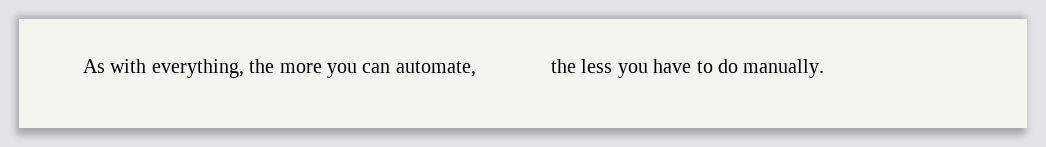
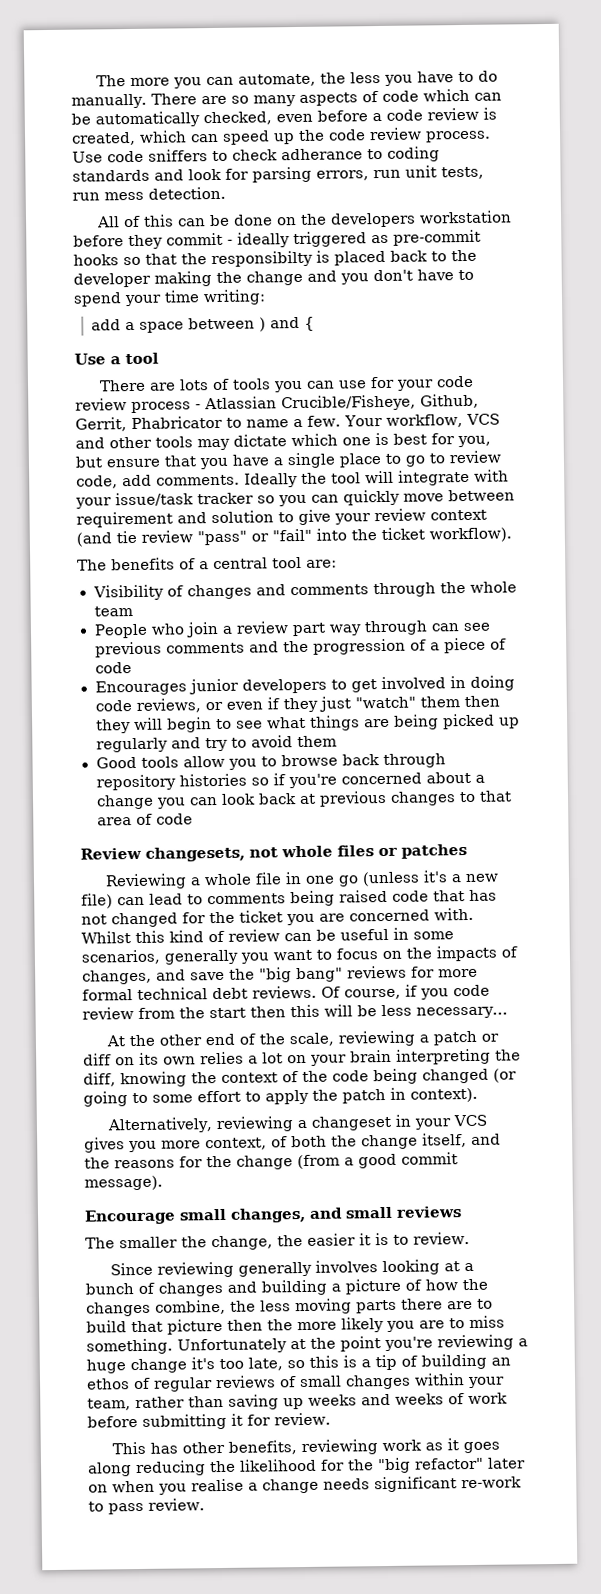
- As with everything, the more you can automate, the less you have to do manually.
+ The more you can automate, the less you have to do manually.
+ There are so many aspects of code which can be automatically checked, even before a code review is created, which can speed up the code review process. Use code sniffers to check adherance to coding standards and look for parsing errors, run unit tests, run mess detection.
+ All of this can be done on the developers workstation before they commit - ideally triggered as pre-commit hooks so that the responsibilty is placed back to the developer making the change and you don't have to spend your time writing:
+ add a space between ) and {
+ Use a tool
+ There are lots of tools you can use for your code review process - Atlassian Crucible/Fisheye, Github, Gerrit, Phabricator to name a few. Your workflow, VCS and other tools may dictate which one is best for you, but ensure that you have a single place to go to review code, add comments. Ideally the tool will integrate with your issue/task tracker so you can quickly move between requirement and solution to give your review context (and tie review "pass" or "fail" into the ticket workflow).
+ The benefits of a central tool are:
+ Visibility of changes and comments through the whole team
+ People who join a review part way through can see previous comments and the progression of a piece of code
+ Encourages junior developers to get involved in doing code reviews, or even if they just "watch" them then they will begin to see what things are being picked up regularly and try to avoid them
+ Good tools allow you to browse back through repository histories so if you're concerned about a change you can look back at previous changes to that area of code
+ Review changesets, not whole files or patches
+ Reviewing a whole file in one go (unless it's a new file) can lead to comments being raised code that has not changed for the ticket you are concerned with. Whilst this kind of review can be useful in some scenarios, generally you want to focus on the impacts of changes, and save the "big bang" reviews for more formal technical debt reviews. Of course, if you code review from the start then this will be less necessary...
+ At the other end of the scale, reviewing a patch or diff on its own relies a lot on your brain interpreting the diff, knowing the context of the code being changed (or going to some effort to apply the patch in context).
+ Alternatively, reviewing a changeset in your VCS gives you more context, of both the change itself, and the reasons for the change (from a good commit message).
+ Encourage small changes, and small reviews
+ The smaller the change, the easier it is to review.
+ Since reviewing generally involves looking at a bunch of changes and building a picture of how the changes combine, the less moving parts there are to build that picture then the more likely you are to miss something. Unfortunately at the point you're reviewing a huge change it's too late, so this is a tip of building an ethos of regular reviews of small changes within your team, rather than saving up weeks and weeks of work before submitting it for review.
+ This has other benefits, reviewing work as it goes along reducing the likelihood for the "big refactor" later on when you realise a change needs significant re-work to pass review.

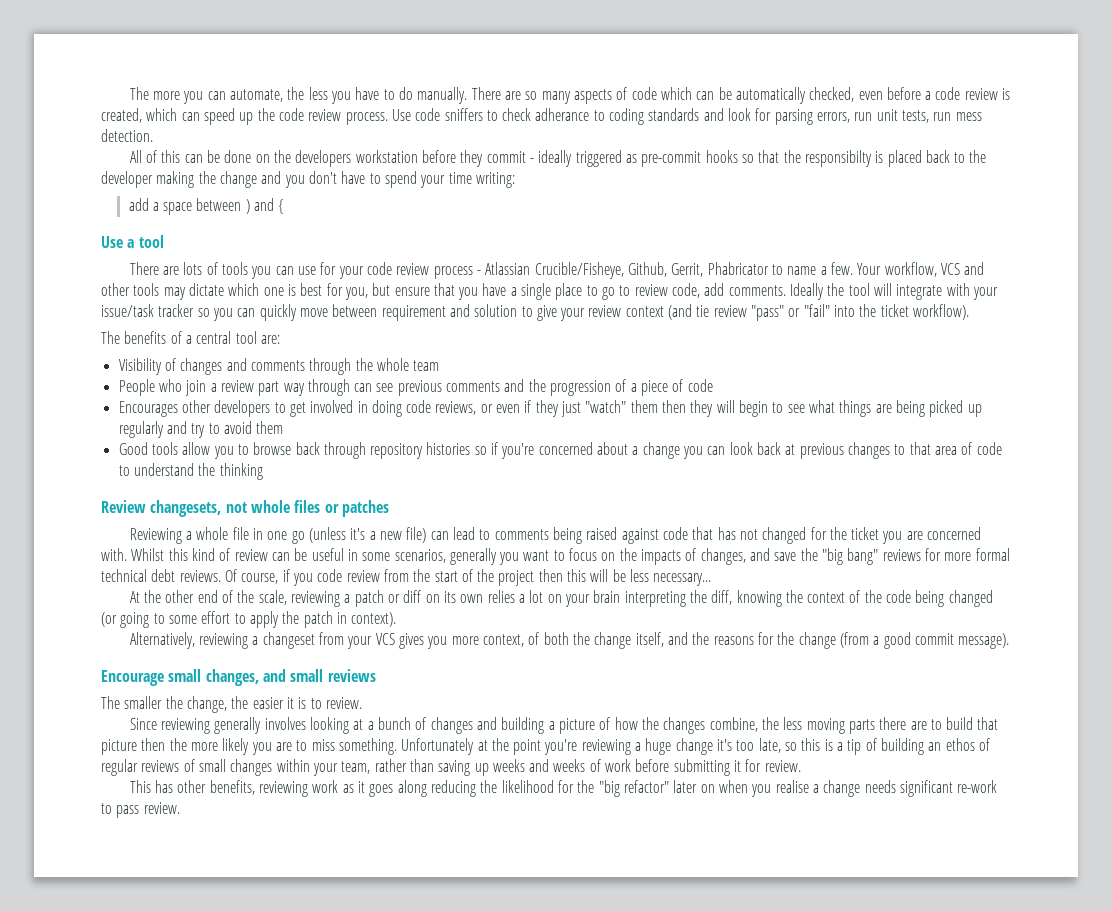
- Encourages junior developers to get involved in doing code reviews, or even if they just "watch" them then they will begin to see what things are being picked up regularly and try to avoid them
+ Encourages other developers to get involved in doing code reviews, or even if they just "watch" them then they will begin to see what things are being picked up regularly and try to avoid them
- Good tools allow you to browse back through repository histories so if you're concerned about a change you can look back at previous changes to that area of code
+ Good tools allow you to browse back through repository histories so if you're concerned about a change you can look back at previous changes to that area of code to understand the thinking
- Reviewing a whole file in one go (unless it's a new file) can lead to comments being raised code that has not changed for the ticket you are concerned with.
+ Reviewing a whole file in one go (unless it's a new file) can lead to comments being raised against code that has not changed for the ticket you are concerned with.
- Of course, if you code review from the start then this will be less necessary...
+ Of course, if you code review from the start of the project then this will be less necessary...
- Alternatively, reviewing a changeset in your VCS gives you more context, of both the change itself, and the reasons for the change (from a good commit message).
+ Alternatively, reviewing a changeset from your VCS gives you more context, of both the change itself, and the reasons for the change (from a good commit message).

